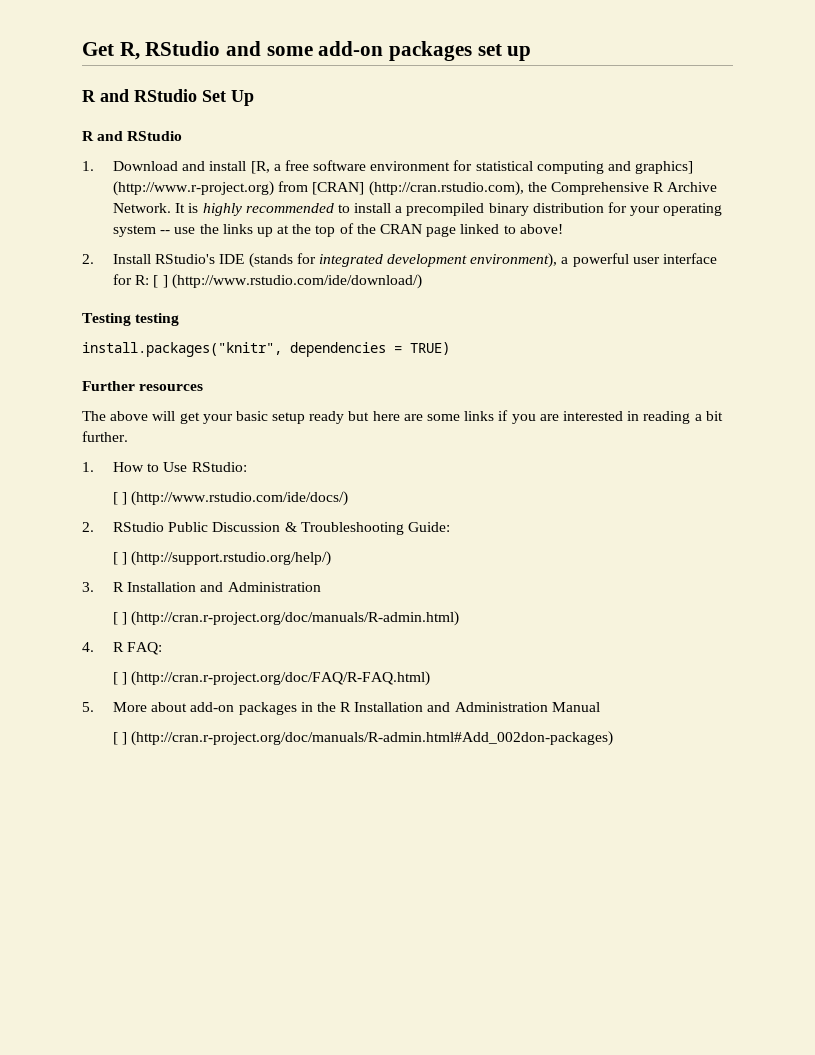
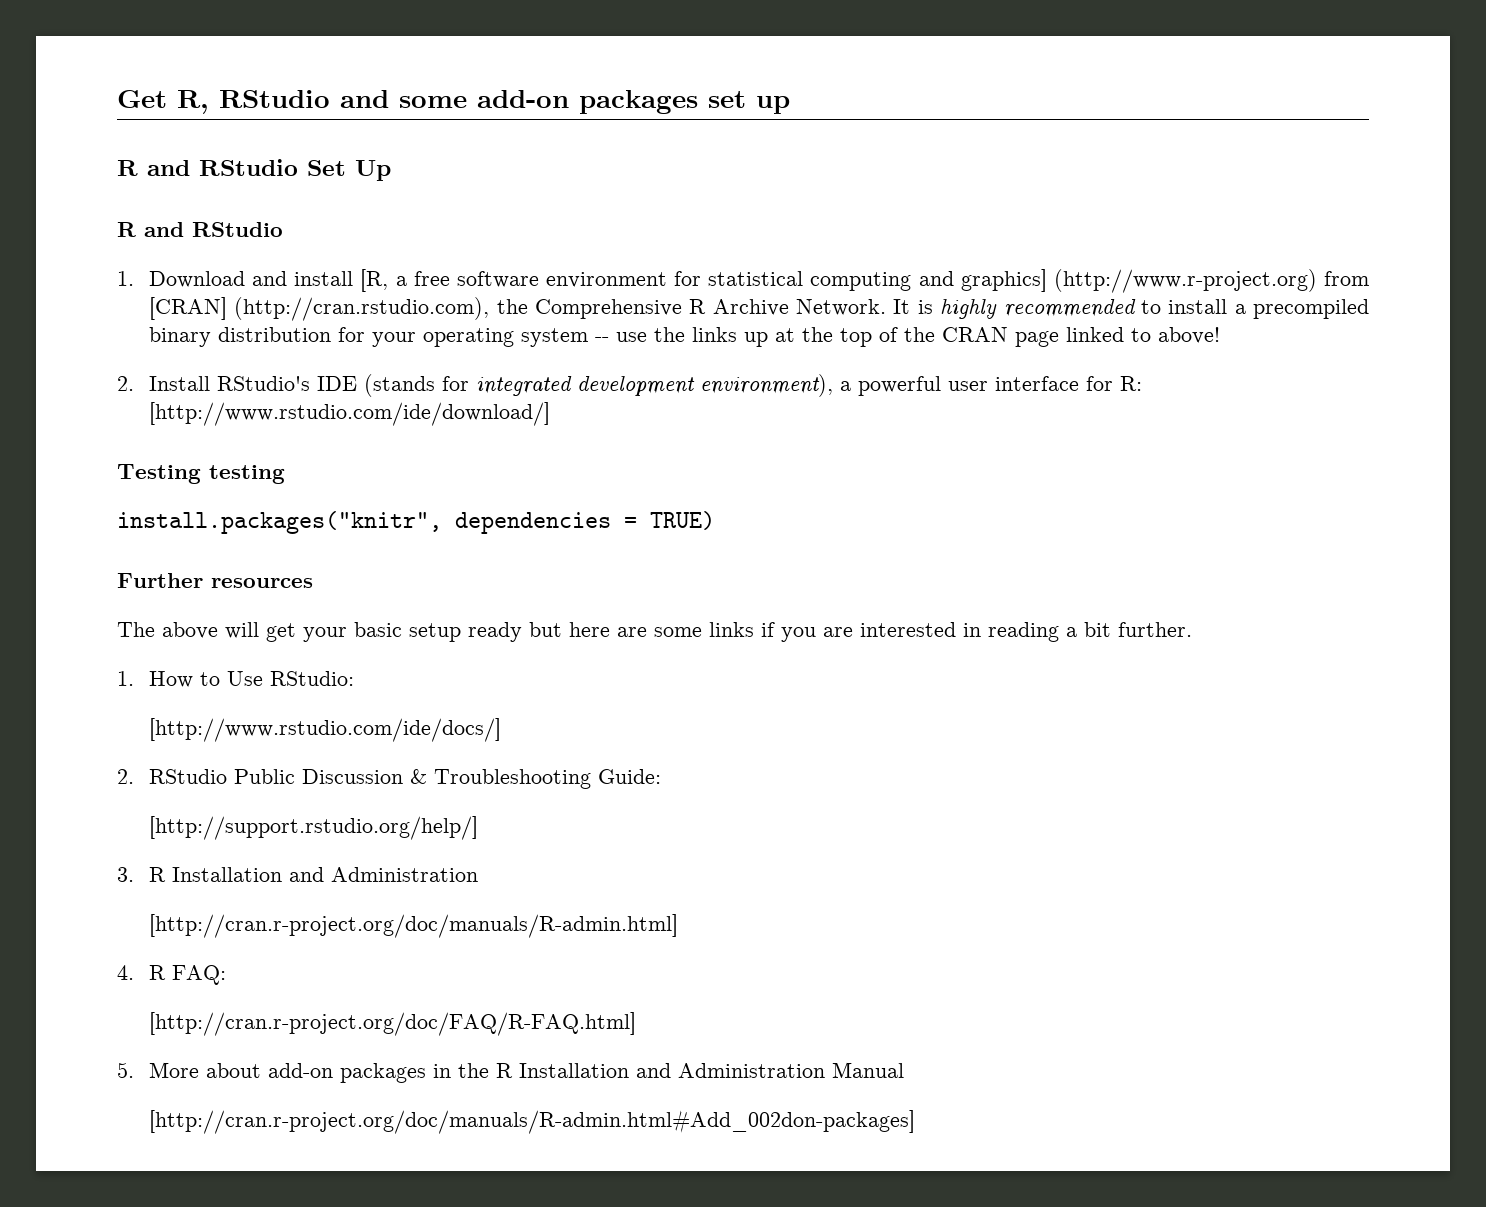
- 2. Install RStudio's IDE (stands for integrated development environment), a powerful user interface for R: [ ] (http://www.rstudio.com/ide/download/)
+ 2. Install RStudio's IDE (stands for integrated development environment), a powerful user interface for R: [http://www.rstudio.com/ide/download/]
- [ ] (http://www.rstudio.com/ide/docs/)
+ [http://www.rstudio.com/ide/docs/]
- [ ] (http://support.rstudio.org/help/)
+ [http://support.rstudio.org/help/]
- [ ] (http://cran.r-project.org/doc/manuals/R-admin.html)
+ [http://cran.r-project.org/doc/manuals/R-admin.html]
- [ ] (http://cran.r-project.org/doc/FAQ/R-FAQ.html)
+ [http://cran.r-project.org/doc/FAQ/R-FAQ.html]
- [ ] (http://cran.r-project.org/doc/manuals/R-admin.html#Add_002don-packages)
+ [http://cran.r-project.org/doc/manuals/R-admin.html#Add_002don-packages]

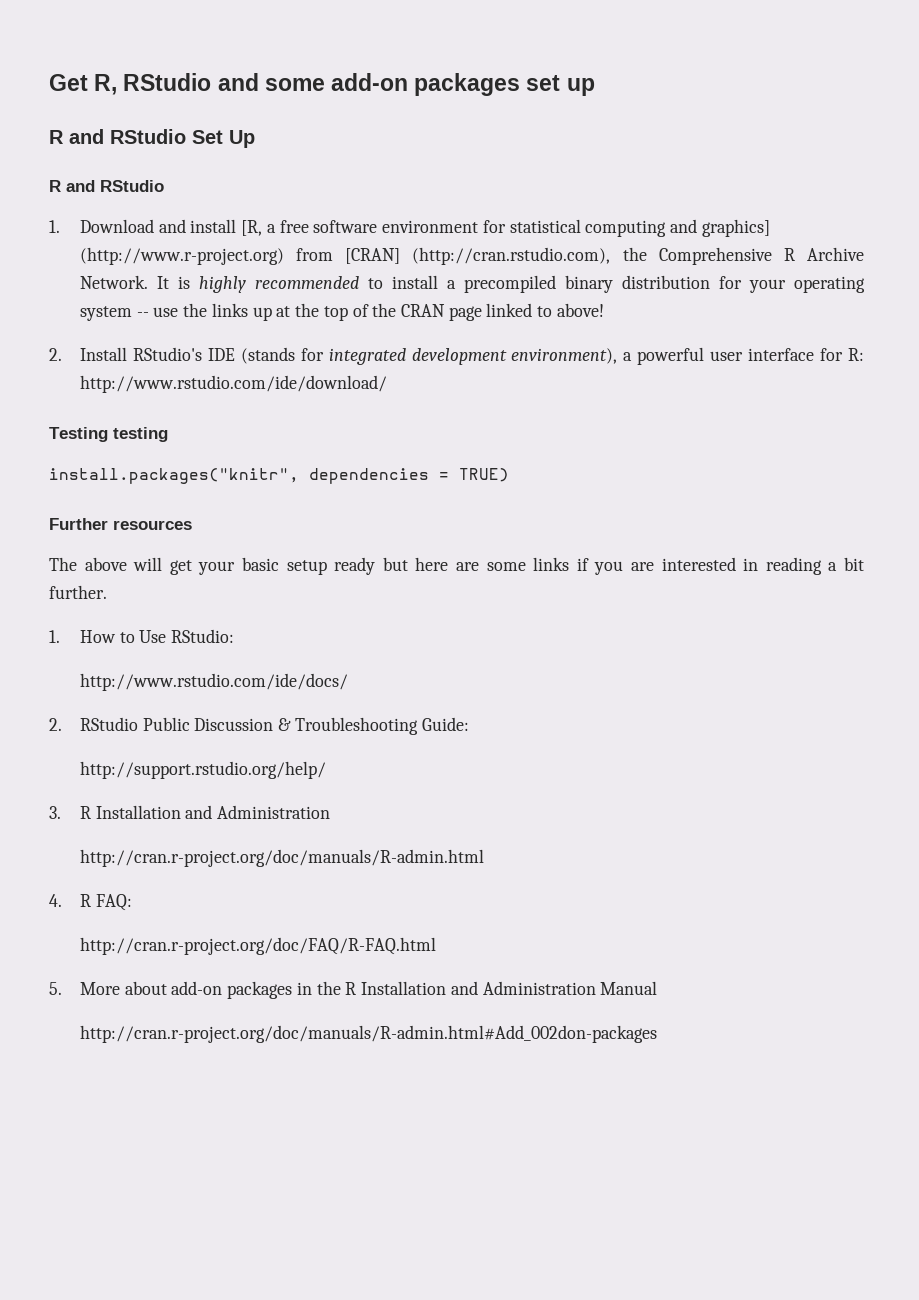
- 2. Install RStudio's IDE (stands for integrated development environment), a powerful user interface for R: [http://www.rstudio.com/ide/download/]
+ 2. Install RStudio's IDE (stands for integrated development environment), a powerful user interface for R: http://www.rstudio.com/ide/download/
- [http://www.rstudio.com/ide/docs/]
+ http://www.rstudio.com/ide/docs/
- [http://support.rstudio.org/help/]
+ http://support.rstudio.org/help/
- [http://cran.r-project.org/doc/manuals/R-admin.html]
+ http://cran.r-project.org/doc/manuals/R-admin.html
- [http://cran.r-project.org/doc/FAQ/R-FAQ.html]
+ http://cran.r-project.org/doc/FAQ/R-FAQ.html
- [http://cran.r-project.org/doc/manuals/R-admin.html#Add_002don-packages]
+ http://cran.r-project.org/doc/manuals/R-admin.html#Add_002don-packages

